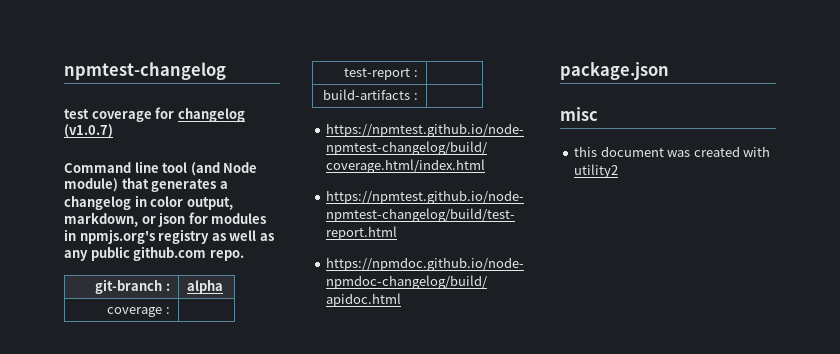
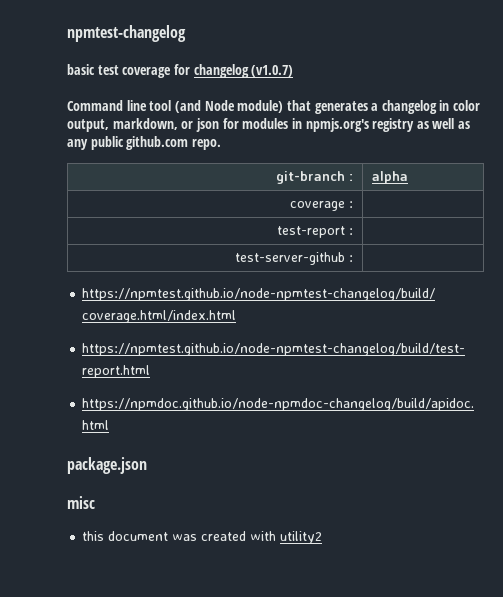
- test coverage for changelog (v1.0.7)
+ basic test coverage for changelog (v1.0.7)
- build-artifacts : |
+ test-server-github : |

